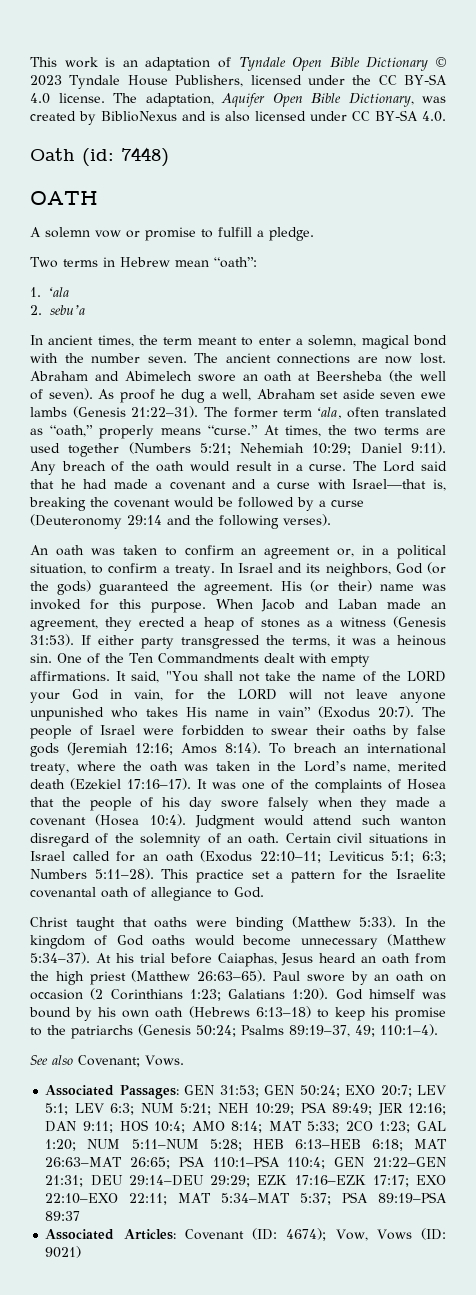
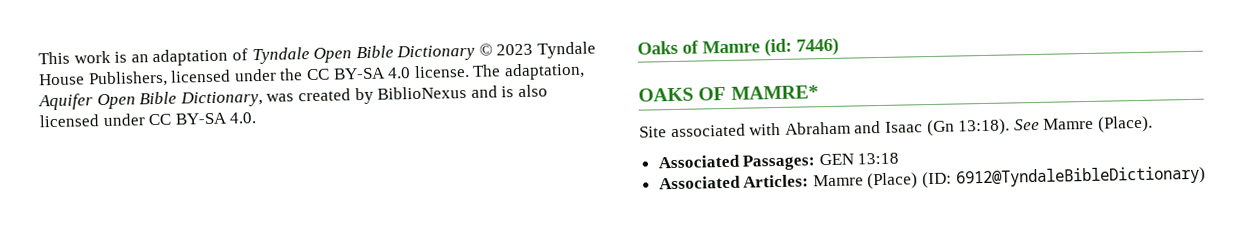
- Oath (id: 7448)
- OATH
- A solemn vow or promise to fulfill a pledge.
- Two terms in Hebrew mean “oath”:
- 1. ‘ala
- 2. sebu’a
- In ancient times, the term meant to enter a solemn, magical bond with the number seven. The ancient connections are now lost. Abraham and Abimelech swore an oath at Beersheba (the well of seven). As proof he dug a well, Abraham set aside seven ewe lambs (Genesis 21:22–31). The former term ‘ala, often translated as “oath,” properly means “curse.” At times, the two terms are used together (Numbers 5:21; Nehemiah 10:29; Daniel 9:11). Any breach of the oath would result in a curse. The Lord said that he had made a covenant and a curse with Israel—that is, breaking the covenant would be followed by a curse (Deuteronomy 29:14 and the following verses).
- An oath was taken to confirm an agreement or, in a political situation, to confirm a treaty. In Israel and its neighbors, God (or the gods) guaranteed the agreement. His (or their) name was invoked for this purpose. When Jacob and Laban made an agreement, they erected a heap of stones as a witness (Genesis 31:53). If either party transgressed the terms, it was a heinous sin. One of the Ten Commandments dealt with empty affirmations. It said, "You shall not take the name of the LORD your God in vain, for the LORD will not leave anyone unpunished who takes His name in vain” (Exodus 20:7). The people of Israel were forbidden to swear their oaths by false gods (Jeremiah 12:16; Amos 8:14). To breach an international treaty, where the oath was taken in the Lord’s name, merited death (Ezekiel 17:16–17). It was one of the complaints of Hosea that the people of his day swore falsely when they made a covenant (Hosea 10:4). Judgment would attend such wanton disregard of the solemnity of an oath. Certain civil situations in Israel called for an oath (Exodus 22:10–11; Leviticus 5:1; 6:3; Numbers 5:11–28). This practice set a pattern for the Israelite covenantal oath of allegiance to God.
- Christ taught that oaths were binding (Matthew 5:33). In the kingdom of God oaths would become unnecessary (Matthew 5:34–37). At his trial before Caiaphas, Jesus heard an oath from the high priest (Matthew 26:63–65). Paul swore by an oath on occasion (2 Corinthians 1:23; Galatians 1:20). God himself was bound by his own oath (Hebrews 6:13–18) to keep his promise to the patriarchs (Genesis 50:24; Psalms 89:19–37, 49; 110:1–4).
- See also Covenant; Vows.
- Associated Passages: GEN 31:53; GEN 50:24; EXO 20:7; LEV 5:1; LEV 6:3; NUM 5:21; NEH 10:29; PSA 89:49; JER 12:16; DAN 9:11; HOS 10:4; AMO 8:14; MAT 5:33; 2CO 1:23; GAL 1:20; NUM 5:11–NUM 5:28; HEB 6:13–HEB 6:18; MAT 26:63–MAT 26:65; PSA 110:1–PSA 110:4; GEN 21:22–GEN 21:31; DEU 29:14–DEU 29:29; EZK 17:16–EZK 17:17; EXO 22:10–EXO 22:11; MAT 5:34–MAT 5:37; PSA 89:19–PSA 89:37
- Associated Articles: Covenant (ID: 4674); Vow, Vows (ID: 9021)
+ Oaks of Mamre (id: 7446)
+ OAKS OF MAMRE*
+ Site associated with Abraham and Isaac (Gn 13:18). See Mamre (Place).
+ Associated Passages: GEN 13:18
+ Associated Articles: Mamre (Place) (ID: 6912@TyndaleBibleDictionary)

